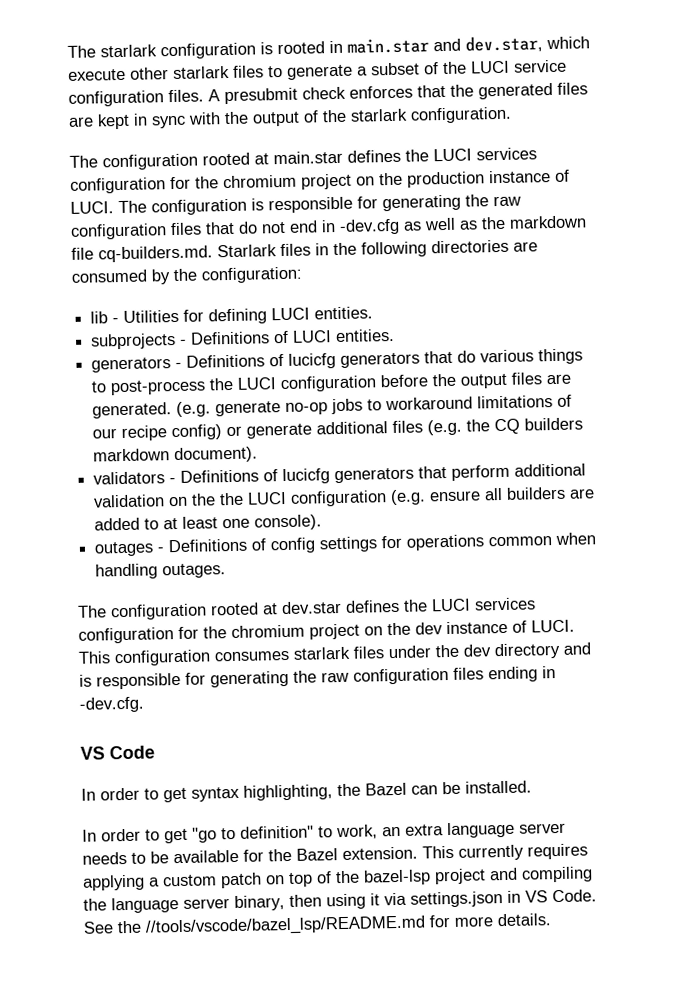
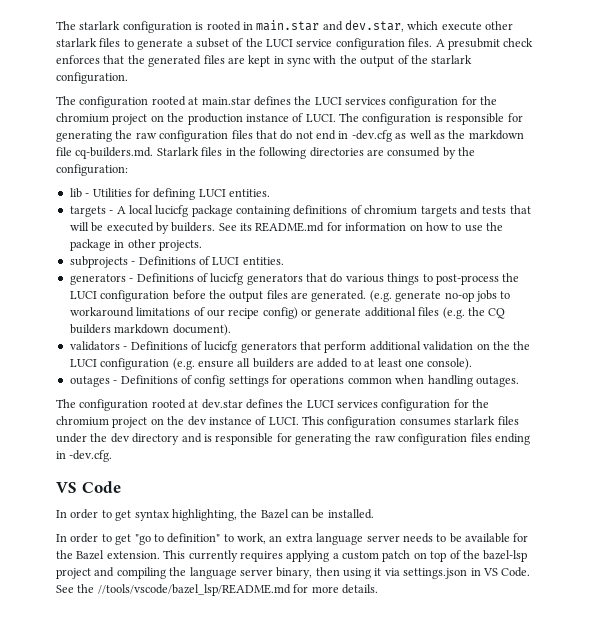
+ targets - A local lucicfg package containing definitions of chromium targets and tests that will be executed by builders. See its README.md for information on how to use the package in other projects.

